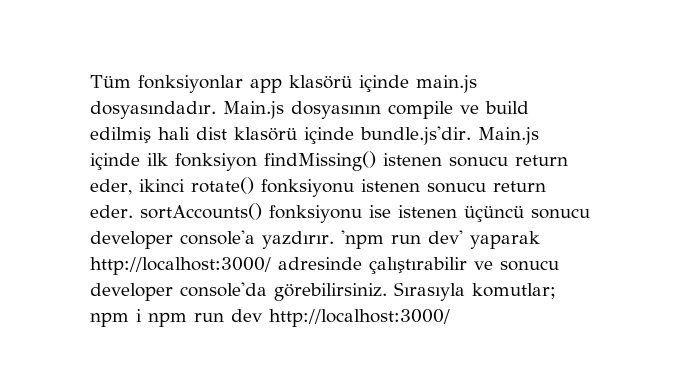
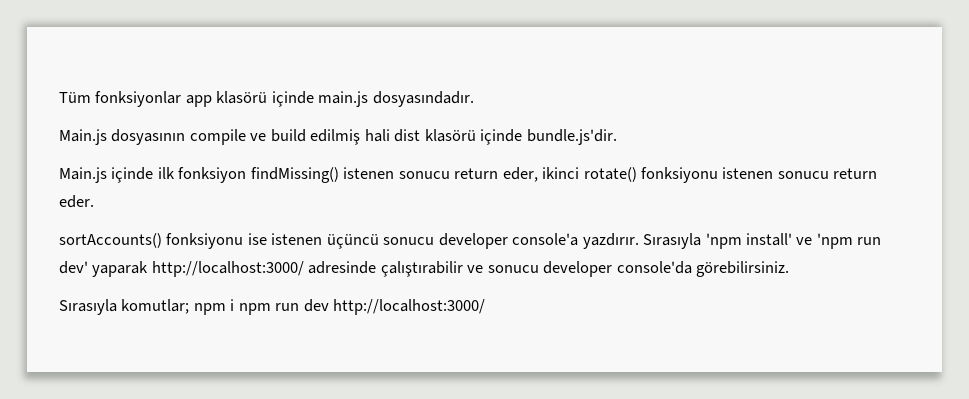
- Tüm fonksiyonlar app klasörü içinde main.js dosyasındadır. Main.js dosyasının compile ve build edilmiş hali dist klasörü içinde bundle.js'dir. Main.js içinde ilk fonksiyon findMissing() istenen sonucu return eder, ikinci rotate() fonksiyonu istenen sonucu return eder. sortAccounts() fonksiyonu ise istenen üçüncü sonucu developer console'a yazdırır.
+ Tüm fonksiyonlar app klasörü içinde main.js dosyasındadır.
+ Main.js dosyasının compile ve build edilmiş hali dist klasörü içinde bundle.js'dir.
+ Main.js içinde ilk fonksiyon findMissing() istenen sonucu return eder, ikinci rotate() fonksiyonu istenen sonucu return eder.
+ sortAccounts() fonksiyonu ise istenen üçüncü sonucu developer console'a yazdırır.
- 'npm run dev' yaparak http://localhost:3000/ adresinde çalıştırabilir ve sonucu developer console'da görebilirsiniz. Sırasıyla komutlar; npm i npm run dev http://localhost:3000/
+ Sırasıyla 'npm install' ve 'npm run dev' yaparak http://localhost:3000/ adresinde çalıştırabilir ve sonucu developer console'da görebilirsiniz.
+ Sırasıyla komutlar; npm i npm run dev http://localhost:3000/

